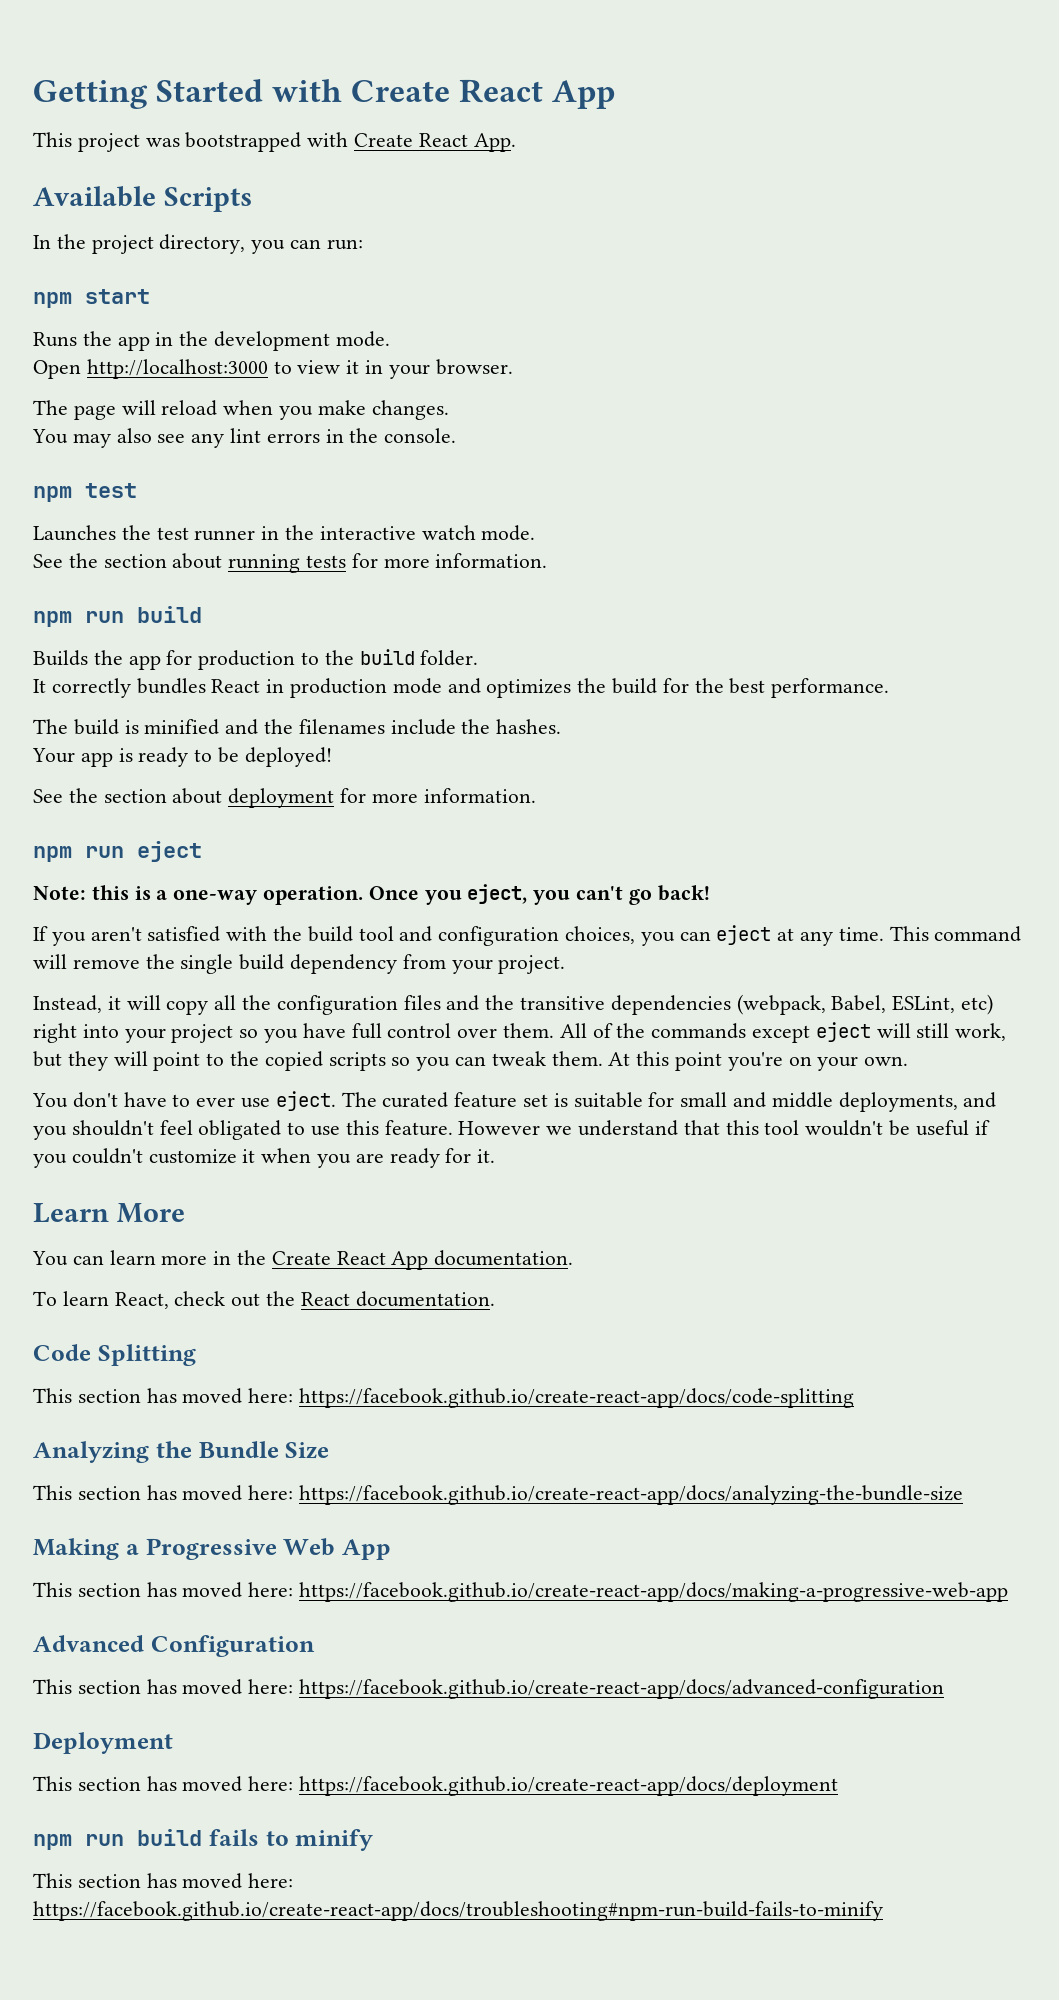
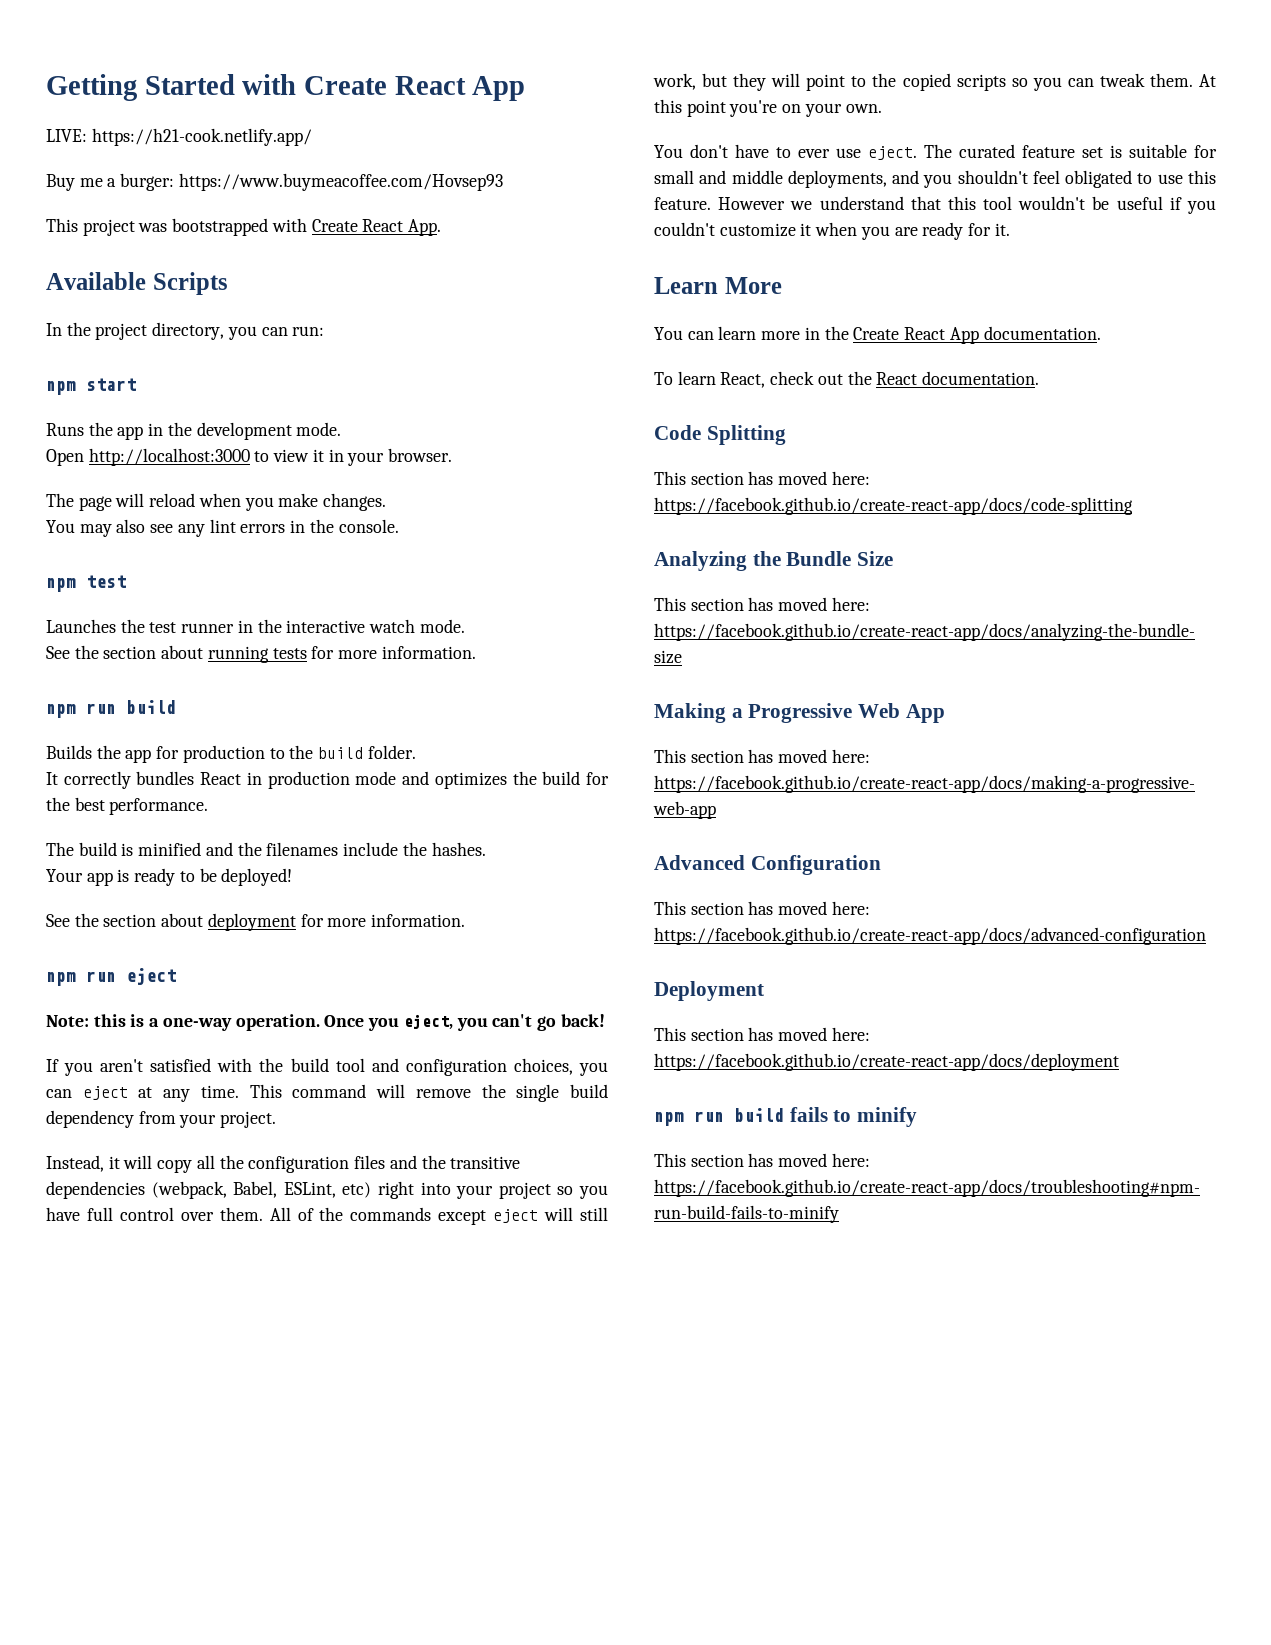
+ LIVE: https://h21-cook.netlify.app/
+ Buy me a burger: https://www.buymeacoffee.com/Hovsep93

